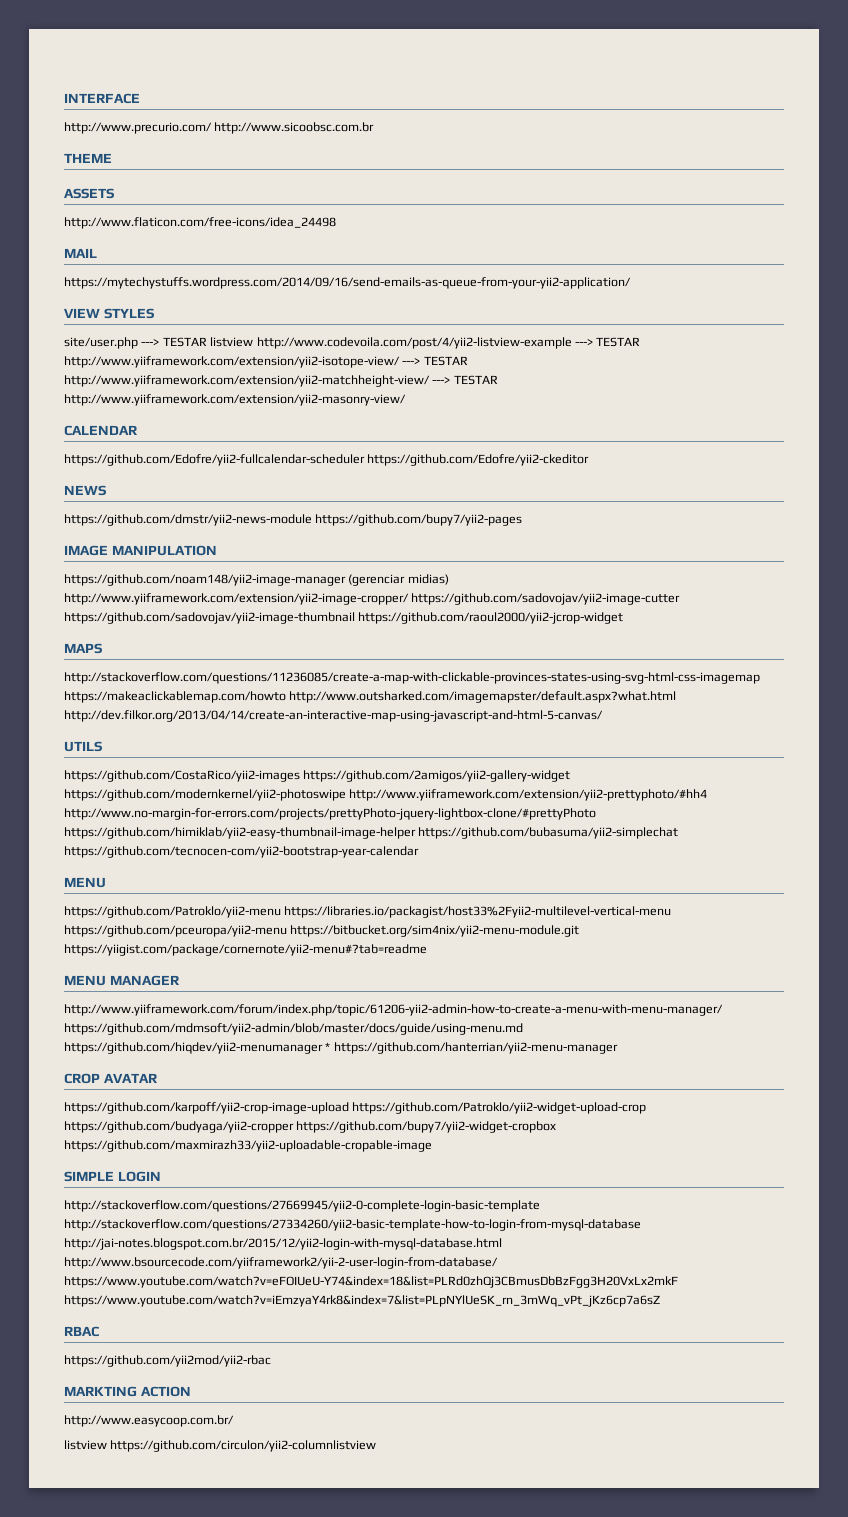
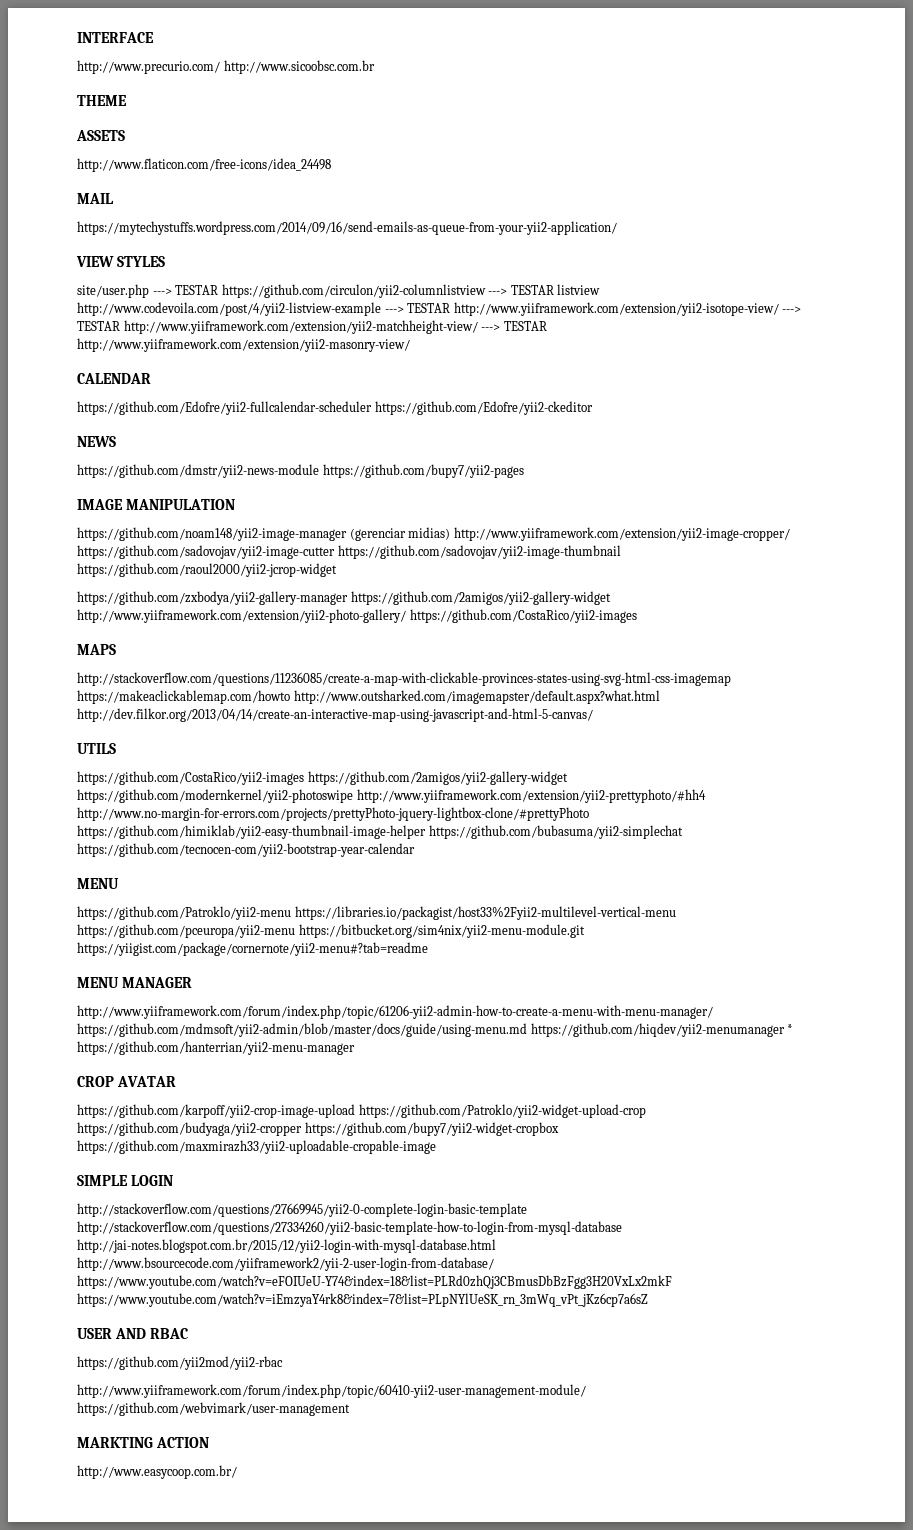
- site/user.php ---> TESTAR listview http://www.codevoila.com/post/4/yii2-listview-example ---> TESTAR http://www.yiiframework.com/extension/yii2-isotope-view/ ---> TESTAR http://www.yiiframework.com/extension/yii2-matchheight-view/ ---> TESTAR http://www.yiiframework.com/extension/yii2-masonry-view/
+ site/user.php ---> TESTAR https://github.com/circulon/yii2-columnlistview ---> TESTAR listview http://www.codevoila.com/post/4/yii2-listview-example ---> TESTAR http://www.yiiframework.com/extension/yii2-isotope-view/ ---> TESTAR http://www.yiiframework.com/extension/yii2-matchheight-view/ ---> TESTAR http://www.yiiframework.com/extension/yii2-masonry-view/
+ https://github.com/zxbodya/yii2-gallery-manager https://github.com/2amigos/yii2-gallery-widget http://www.yiiframework.com/extension/yii2-photo-gallery/ https://github.com/CostaRico/yii2-images
- RBAC
+ USER AND RBAC
+ http://www.yiiframework.com/forum/index.php/topic/60410-yii2-user-management-module/ https://github.com/webvimark/user-management
- listview https://github.com/circulon/yii2-columnlistview

